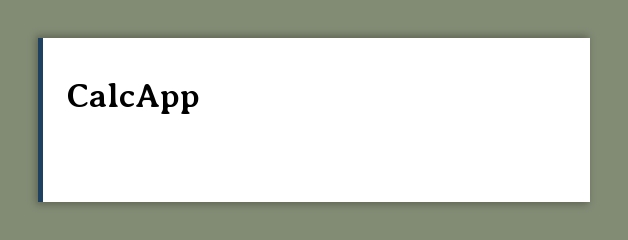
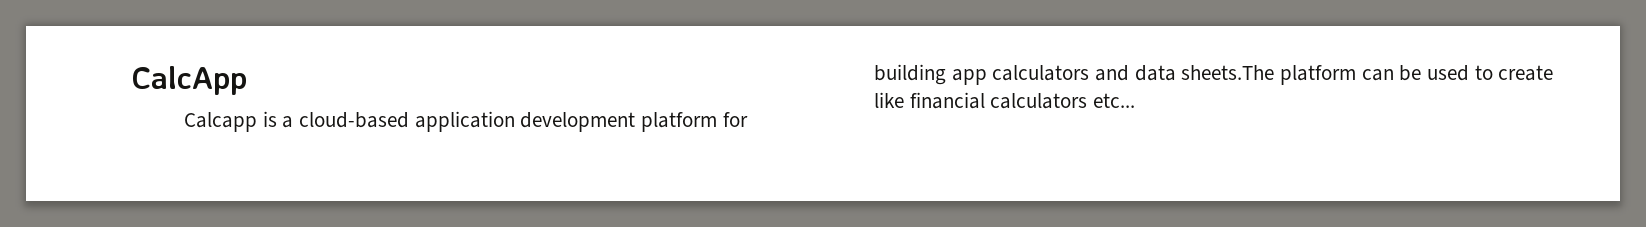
+ Calcapp is a cloud-based application development platform for building app calculators and data sheets.The platform can be used to create like financial calculators etc...

